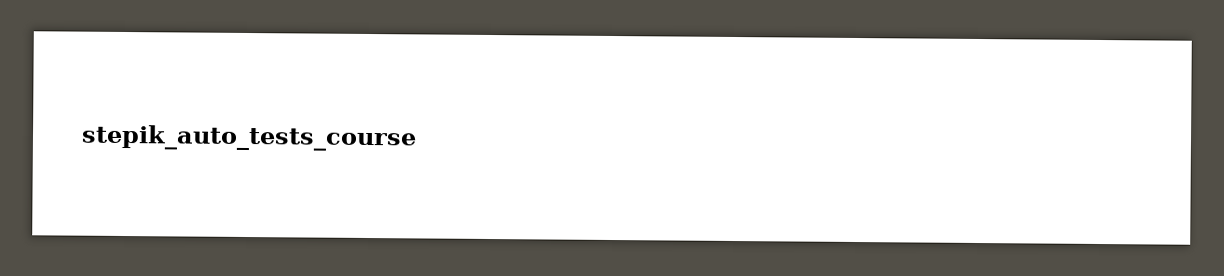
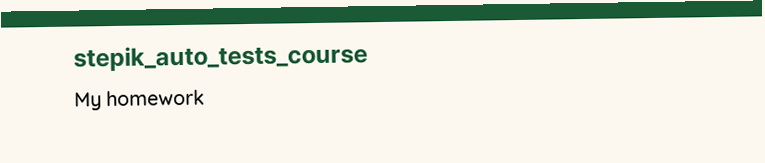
+ My homework

